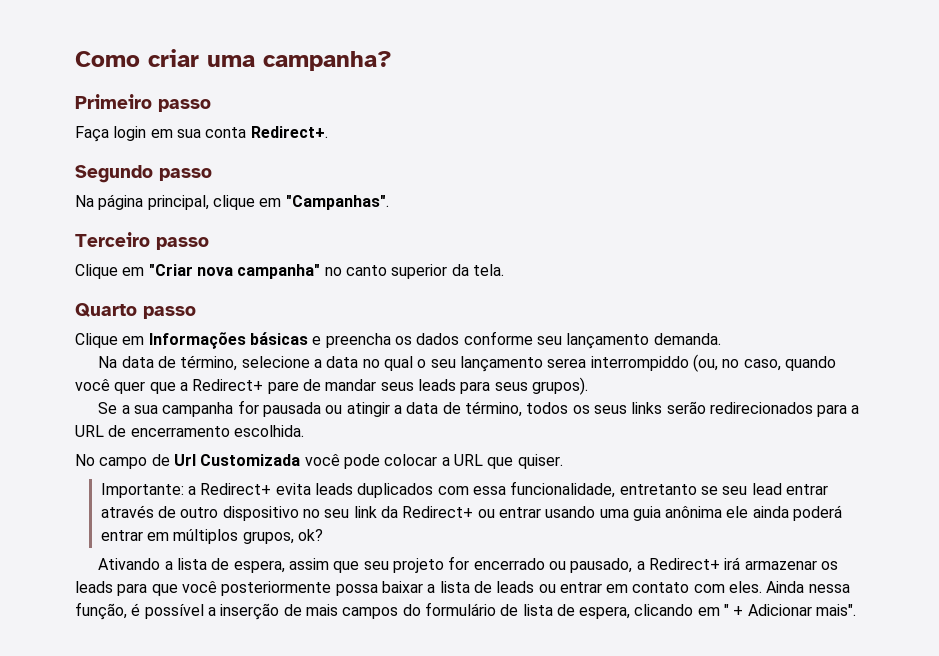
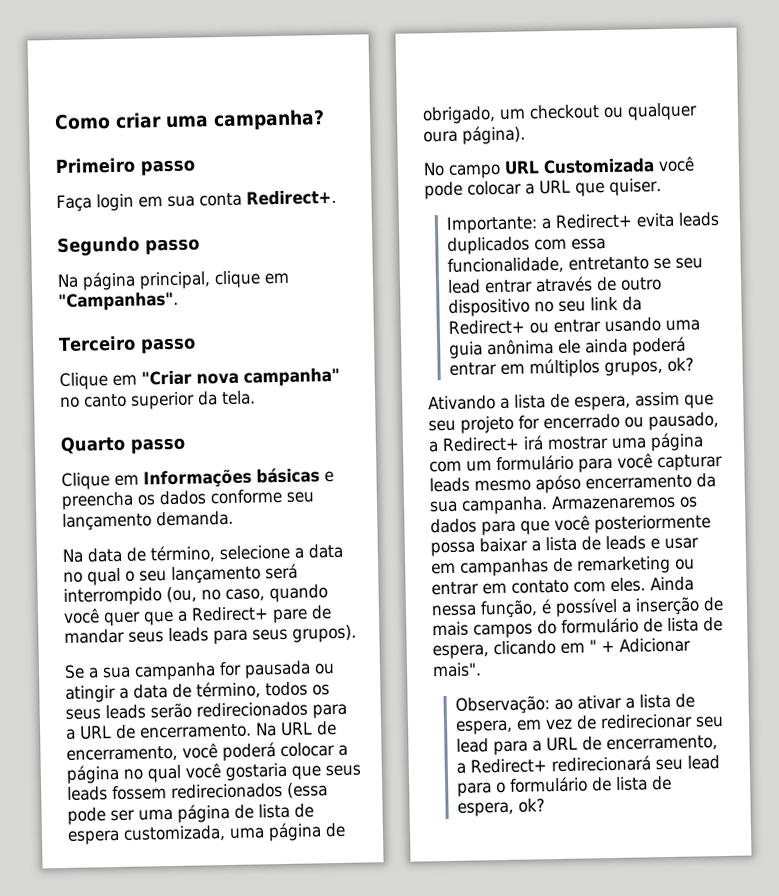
- Na data de término, selecione a data no qual o seu lançamento serea interrompiddo (ou, no caso, quando você quer que a Redirect+ pare de mandar seus leads para seus grupos).
+ Na data de término, selecione a data no qual o seu lançamento será interrompido (ou, no caso, quando você quer que a Redirect+ pare de mandar seus leads para seus grupos).
- Se a sua campanha for pausada ou atingir a data de término, todos os seus links serão redirecionados para a URL de encerramento escolhida.
+ Se a sua campanha for pausada ou atingir a data de término, todos os seus leads serão redirecionados para a URL de encerramento. Na URL de encerramento, você poderá colocar a página no qual você gostaria que seus leads fossem redirecionados (essa pode ser uma página de lista de espera customizada, uma página de obrigado, um checkout ou qualquer oura página).
- No campo de Url Customizada você pode colocar a URL que quiser.
+ No campo URL Customizada você pode colocar a URL que quiser.
- Ativando a lista de espera, assim que seu projeto for encerrado ou pausado, a Redirect+ irá armazenar os leads para que você posteriormente possa baixar a lista de leads ou entrar em contato com eles.
+ Ativando a lista de espera, assim que seu projeto for encerrado ou pausado, a Redirect+ irá mostrar uma página com um formulário para você capturar leads mesmo apóso encerramento da sua campanha. Armazenaremos os dados para que você posteriormente possa baixar a lista de leads e usar em campanhas de remarketing ou entrar em contato com eles.
+ Observação: ao ativar a lista de espera, em vez de redirecionar seu lead para a URL de encerramento, a Redirect+ redirecionará seu lead para o formulário de lista de espera, ok?

